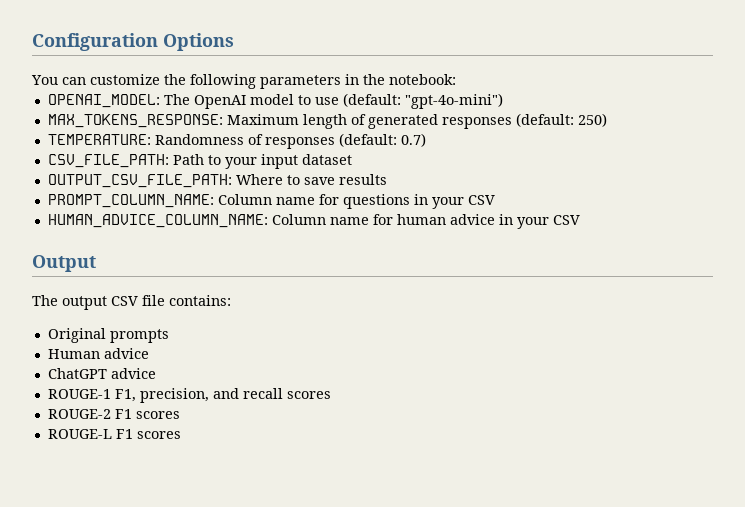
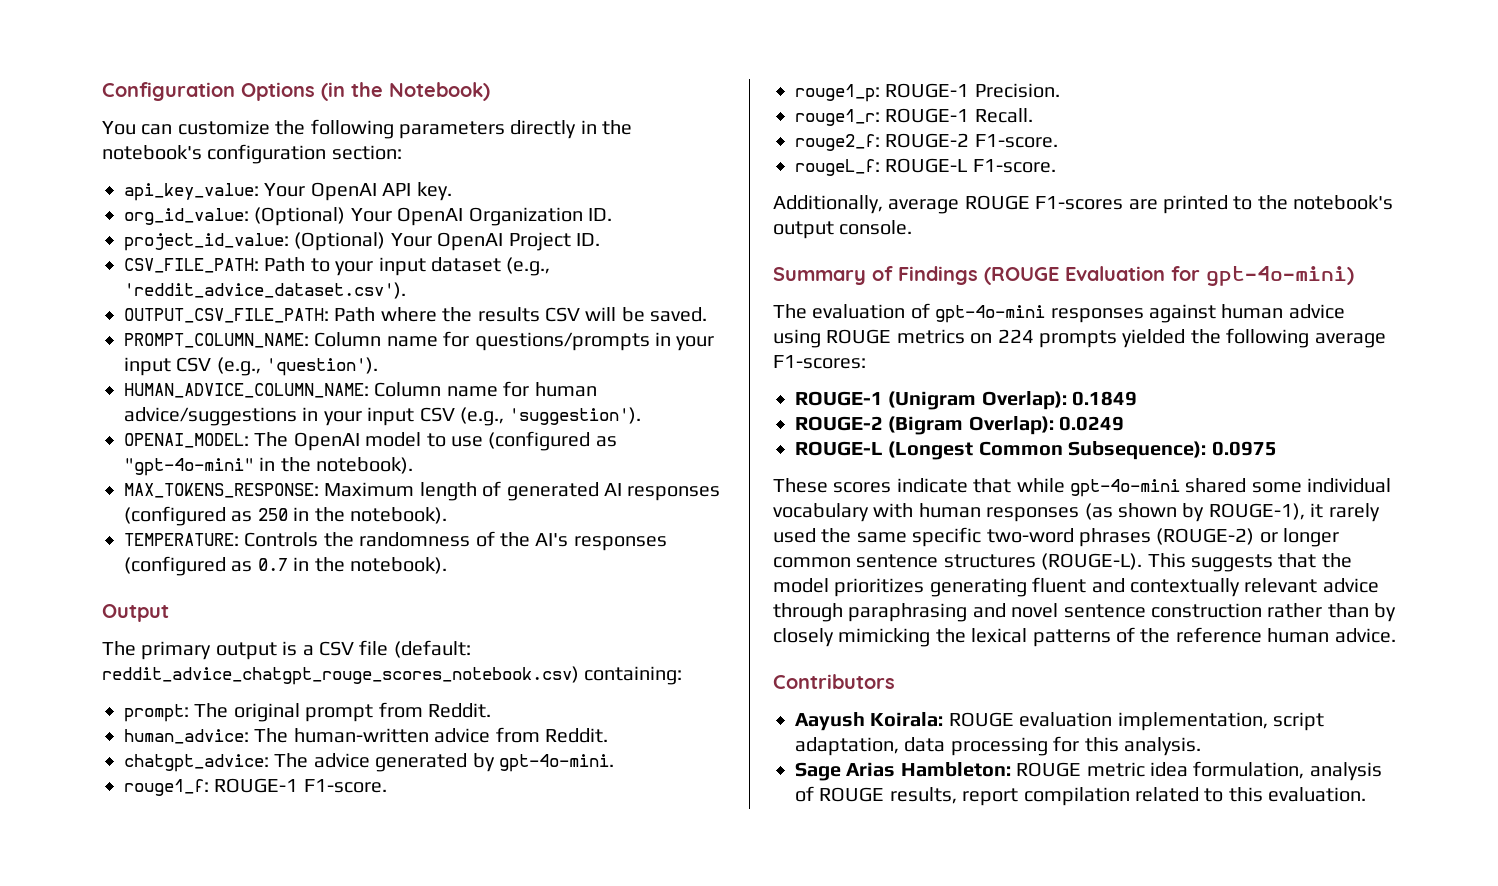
- Configuration Options
+ Configuration Options (in the Notebook)
- You can customize the following parameters in the notebook:
+ You can customize the following parameters directly in the notebook's configuration section:
+ api_key_value: Your OpenAI API key.
+ org_id_value: (Optional) Your OpenAI Organization ID.
+ project_id_value: (Optional) Your OpenAI Project ID.
+ CSV_FILE_PATH: Path to your input dataset (e.g., 'reddit_advice_dataset.csv').
+ OUTPUT_CSV_FILE_PATH: Path where the results CSV will be saved.
+ PROMPT_COLUMN_NAME: Column name for questions/prompts in your input CSV (e.g., 'question').
+ HUMAN_ADVICE_COLUMN_NAME: Column name for human advice/suggestions in your input CSV (e.g., 'suggestion').
- OPENAI_MODEL: The OpenAI model to use (default: "gpt-4o-mini")
+ OPENAI_MODEL: The OpenAI model to use (configured as "gpt-4o-mini" in the notebook).
- MAX_TOKENS_RESPONSE: Maximum length of generated responses (default: 250)
- TEMPERATURE: Randomness of responses (default: 0.7)
- CSV_FILE_PATH: Path to your input dataset
- OUTPUT_CSV_FILE_PATH: Where to save results
- PROMPT_COLUMN_NAME: Column name for questions in your CSV
- HUMAN_ADVICE_COLUMN_NAME: Column name for human advice in your CSV
+ MAX_TOKENS_RESPONSE: Maximum length of generated AI responses (configured as 250 in the notebook).
+ TEMPERATURE: Controls the randomness of the AI's responses (configured as 0.7 in the notebook).
  Output
- The output CSV file contains:
- Original prompts
- Human advice
- ChatGPT advice
- ROUGE-1 F1, precision, and recall scores
- ROUGE-2 F1 scores
- ROUGE-L F1 scores
+ The primary output is a CSV file (default: reddit_advice_chatgpt_rouge_scores_notebook.csv) containing:
+ prompt: The original prompt from Reddit.
+ human_advice: The human-written advice from Reddit.
+ chatgpt_advice: The advice generated by gpt-4o-mini.
+ rouge1_f: ROUGE-1 F1-score.
+ rouge1_p: ROUGE-1 Precision.
+ rouge1_r: ROUGE-1 Recall.
+ rouge2_f: ROUGE-2 F1-score.
+ rougeL_f: ROUGE-L F1-score.
+ Additionally, average ROUGE F1-scores are printed to the notebook's output console.
+ Summary of Findings (ROUGE Evaluation for gpt-4o-mini)
+ The evaluation of gpt-4o-mini responses against human advice using ROUGE metrics on 224 prompts yielded the following average F1-scores:
+ ROUGE-1 (Unigram Overlap): 0.1849
+ ROUGE-2 (Bigram Overlap): 0.0249
+ ROUGE-L (Longest Common Subsequence): 0.0975
+ These scores indicate that while gpt-4o-mini shared some individual vocabulary with human responses (as shown by ROUGE-1), it rarely used the same specific two-word phrases (ROUGE-2) or longer common sentence structures (ROUGE-L). This suggests that the model prioritizes generating fluent and contextually relevant advice through paraphrasing and novel sentence construction rather than by closely mimicking the lexical patterns of the reference human advice.
+ Contributors
+ Aayush Koirala: ROUGE evaluation implementation, script adaptation, data processing for this analysis.
+ Sage Arias Hambleton: ROUGE metric idea formulation, analysis of ROUGE results, report compilation related to this evaluation.

